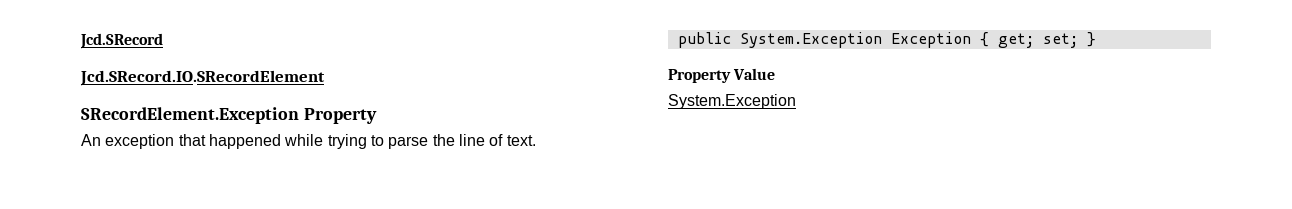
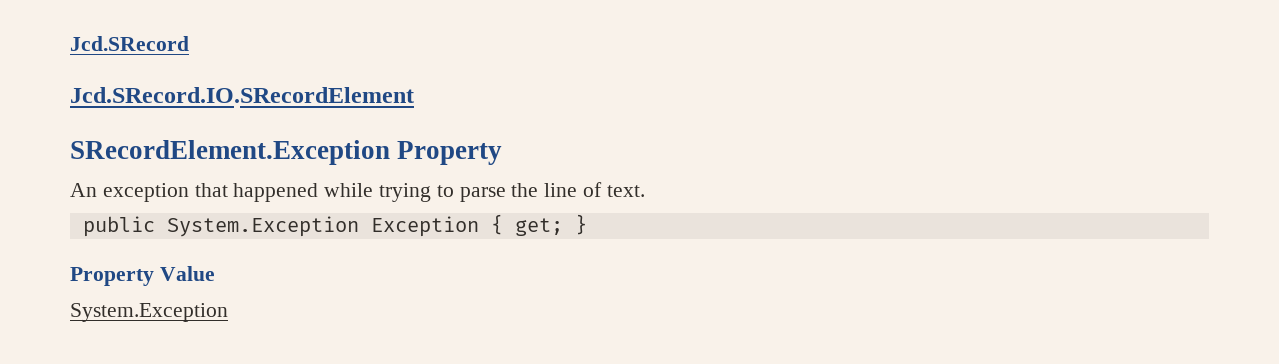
- public System.Exception Exception { get; set; }
+ public System.Exception Exception { get; }

